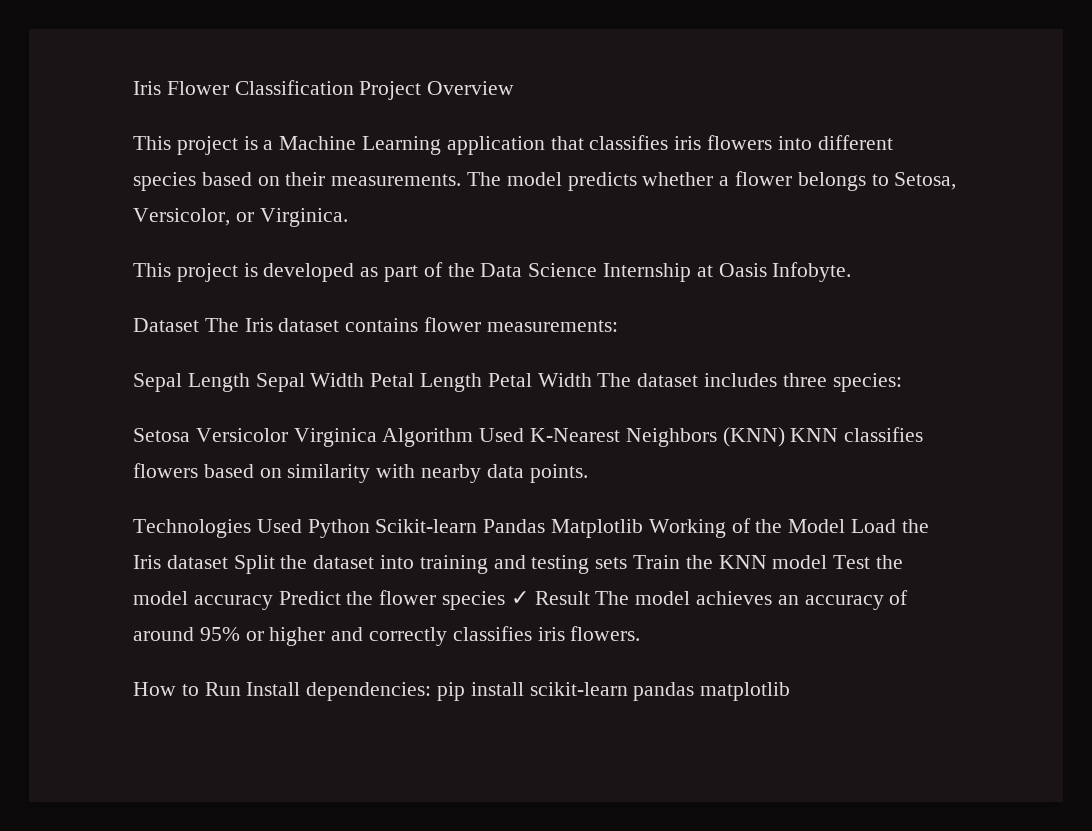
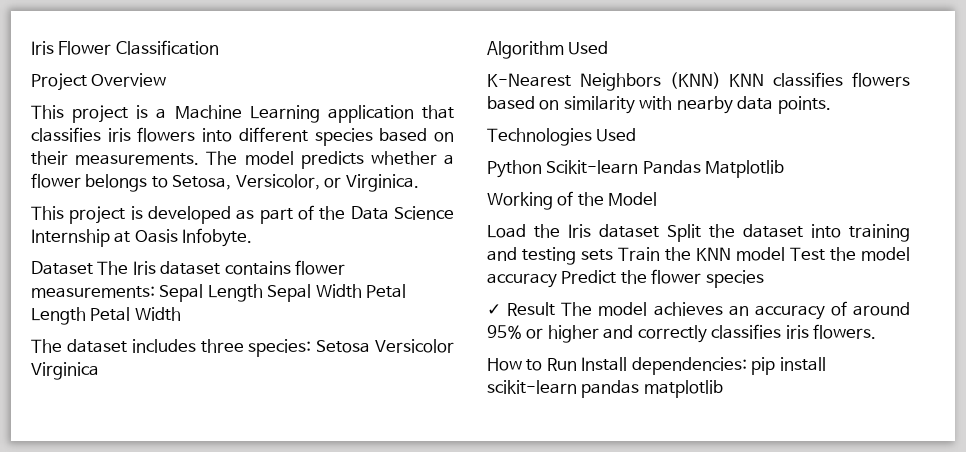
- Iris Flower Classification Project Overview
+ Iris Flower Classification
+ Project Overview
- Dataset The Iris dataset contains flower measurements:
- Sepal Length Sepal Width Petal Length Petal Width The dataset includes three species:
- Setosa Versicolor Virginica Algorithm Used K-Nearest Neighbors (KNN) KNN classifies flowers based on similarity with nearby data points.
+ Dataset The Iris dataset contains flower measurements: Sepal Length Sepal Width Petal Length Petal Width
+ The dataset includes three species: Setosa Versicolor Virginica
+ Algorithm Used
+ K-Nearest Neighbors (KNN) KNN classifies flowers based on similarity with nearby data points.
- Technologies Used Python Scikit-learn Pandas Matplotlib Working of the Model Load the Iris dataset Split the dataset into training and testing sets Train the KNN model Test the model accuracy Predict the flower species ✓ Result The model achieves an accuracy of around 95% or higher and correctly classifies iris flowers.
+ Technologies Used
+ Python Scikit-learn Pandas Matplotlib
+ Working of the Model
+ Load the Iris dataset Split the dataset into training and testing sets Train the KNN model Test the model accuracy Predict the flower species
+ ✓ Result The model achieves an accuracy of around 95% or higher and correctly classifies iris flowers.

